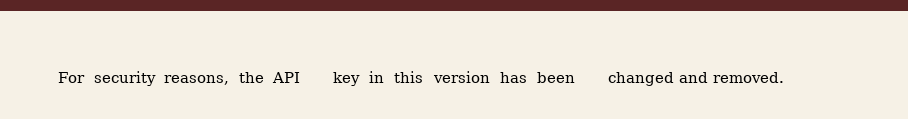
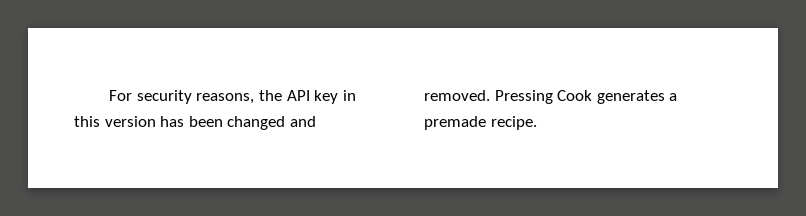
+ Pressing Cook generates a premade recipe.

